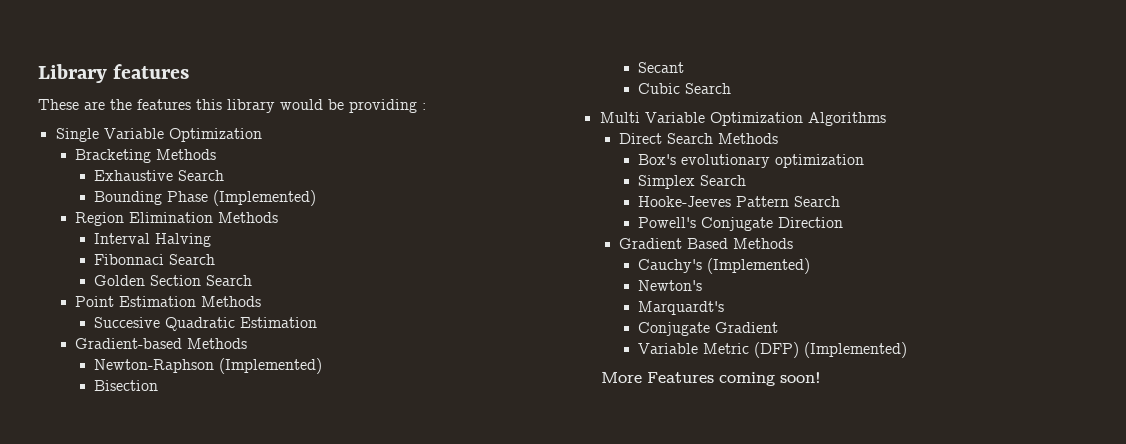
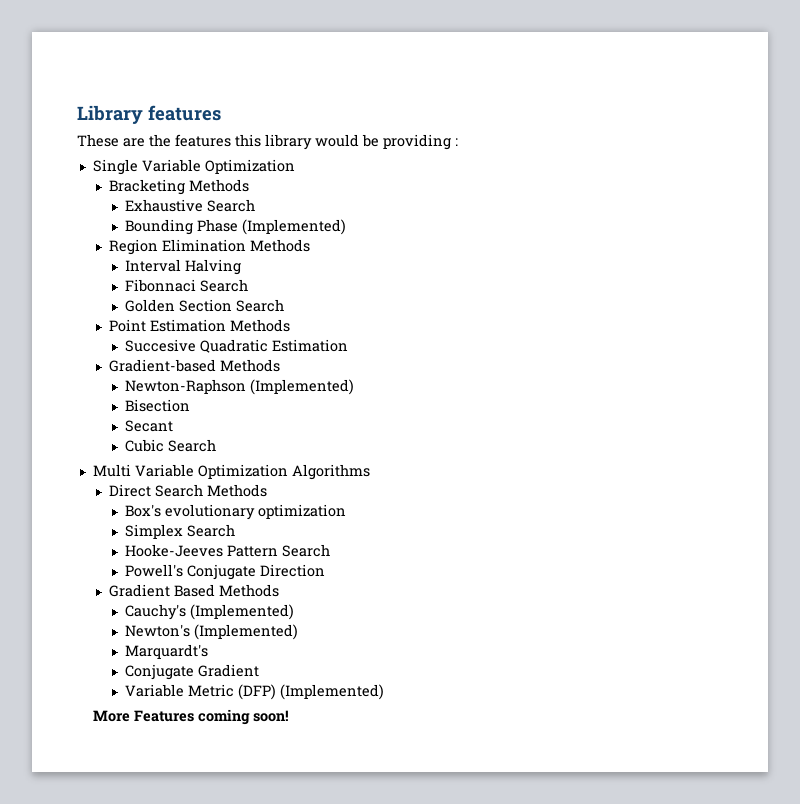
- Newton's
+ Newton's (Implemented)

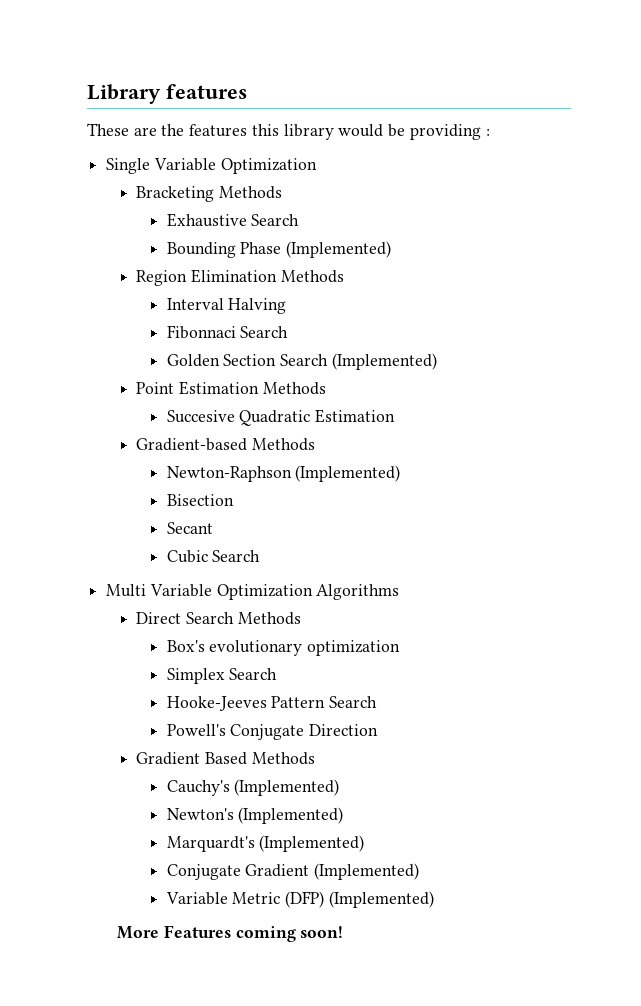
- Golden Section Search
+ Golden Section Search (Implemented)
- Marquardt's
+ Marquardt's (Implemented)
- Conjugate Gradient
+ Conjugate Gradient (Implemented)

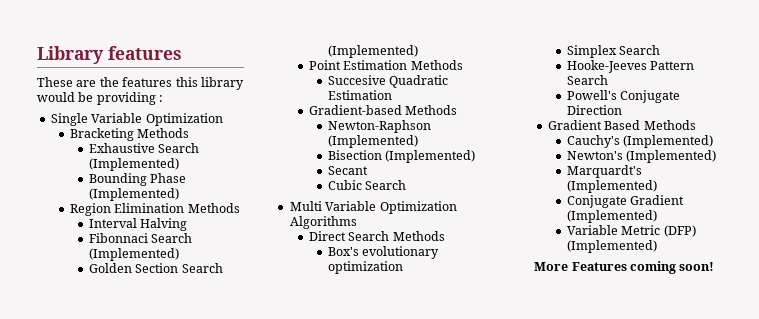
- Exhaustive Search
+ Exhaustive Search (Implemented)
- Fibonnaci Search
+ Fibonnaci Search (Implemented)
- Bisection
+ Bisection (Implemented)

